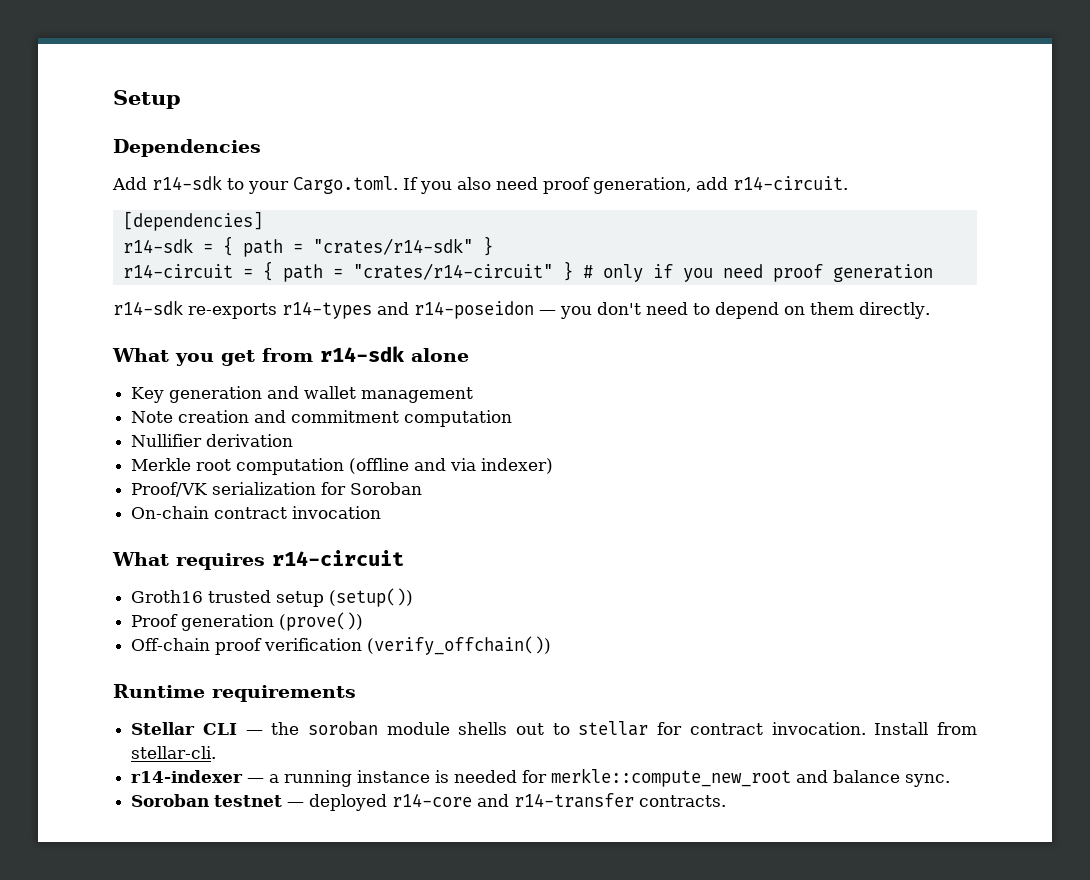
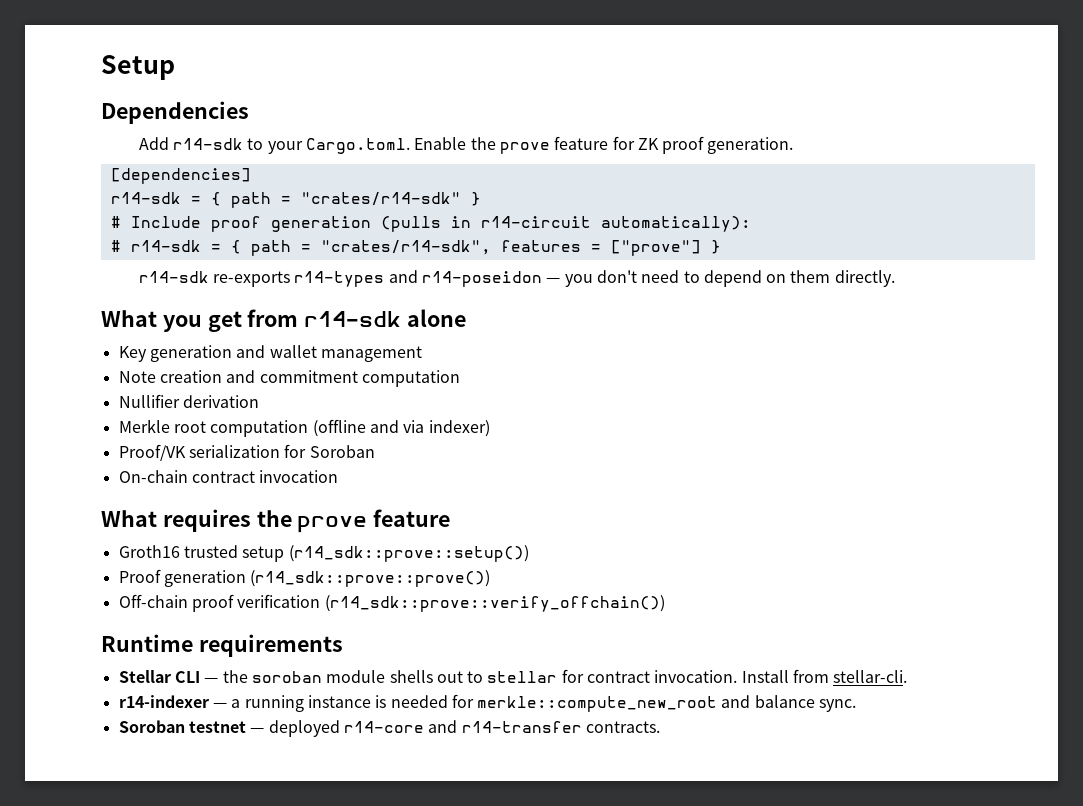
- Add r14-sdk to your Cargo.toml. If you also need proof generation, add r14-circuit.
+ Add r14-sdk to your Cargo.toml. Enable the prove feature for ZK proof generation.
- r14-circuit = { path = "crates/r14-circuit" } # only if you need proof generation
+ # Include proof generation (pulls in r14-circuit automatically):
+ # r14-sdk = { path = "crates/r14-sdk", features = ["prove"] }
- What requires r14-circuit
+ What requires the prove feature
- Groth16 trusted setup (setup())
+ Groth16 trusted setup (r14_sdk::prove::setup())
- Proof generation (prove())
+ Proof generation (r14_sdk::prove::prove())
- Off-chain proof verification (verify_offchain())
+ Off-chain proof verification (r14_sdk::prove::verify_offchain())

